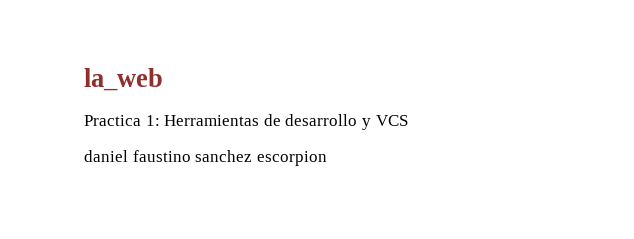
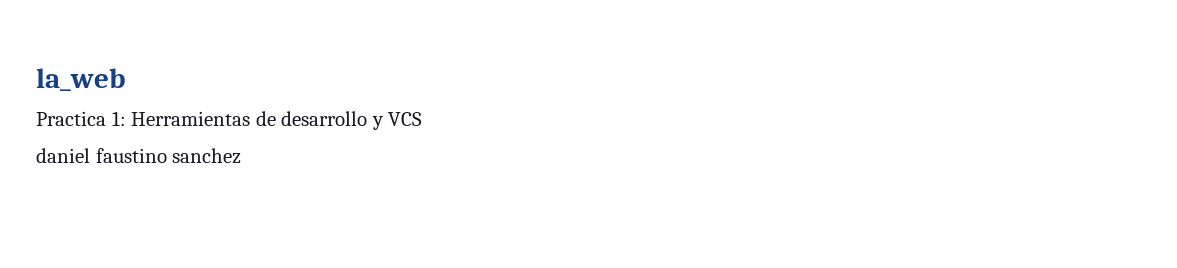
- daniel faustino sanchez escorpion
+ daniel faustino sanchez

